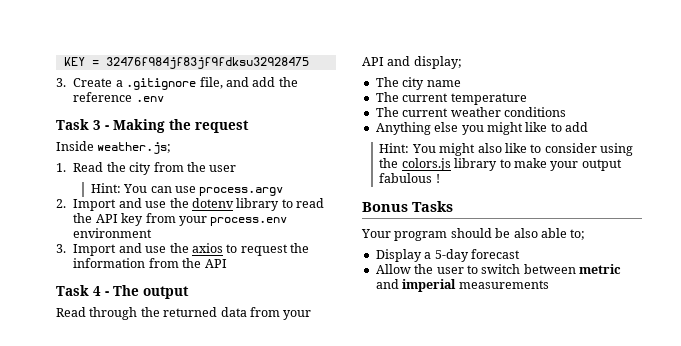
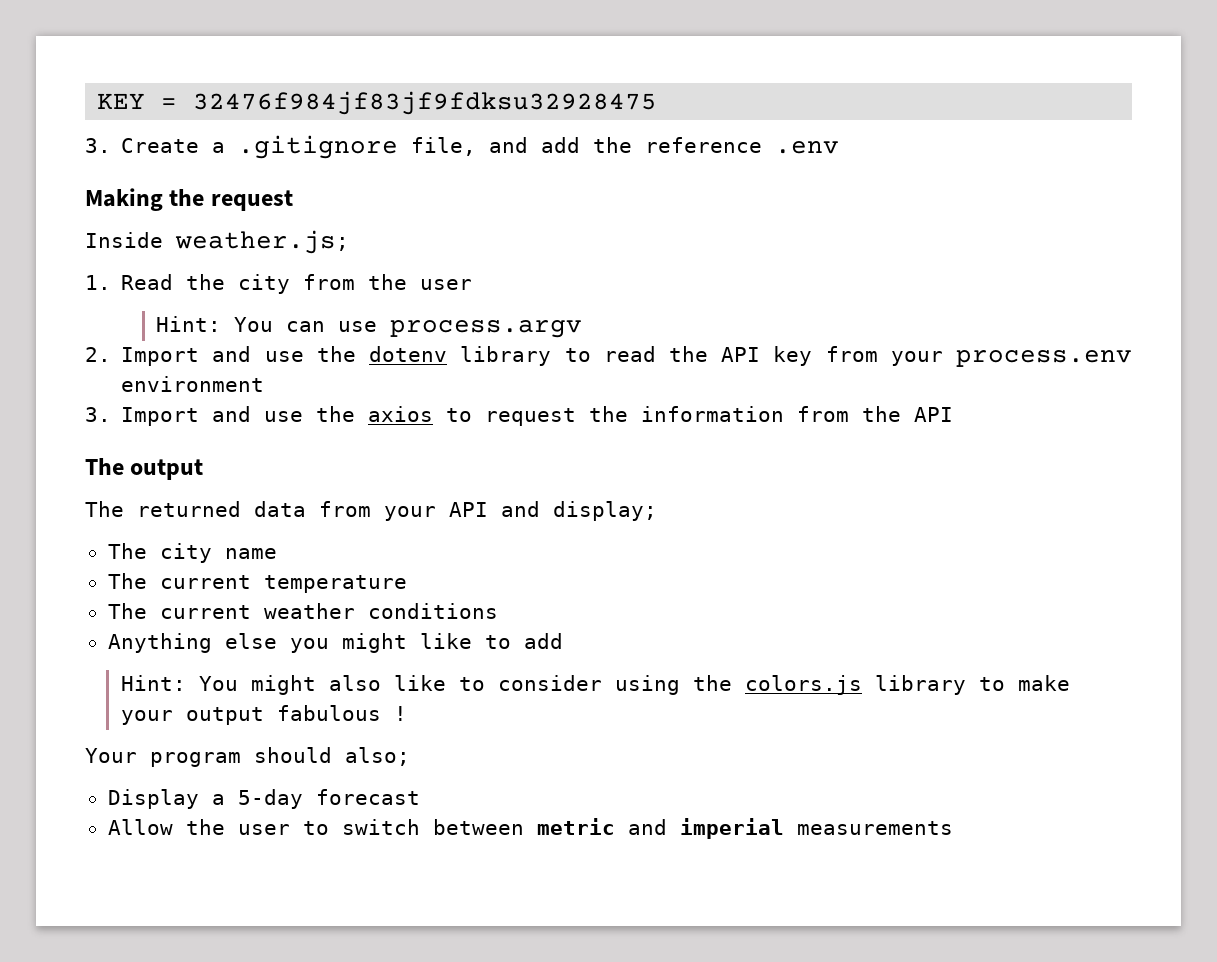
- Task 3 - Making the request
+ Making the request
- Task 4 - The output
+ The output
- Read through the returned data from your API and display;
+ The returned data from your API and display;
- Bonus Tasks
- Your program should be also able to;
+ Your program should also;

